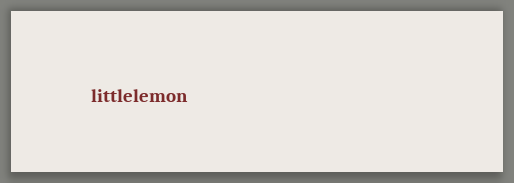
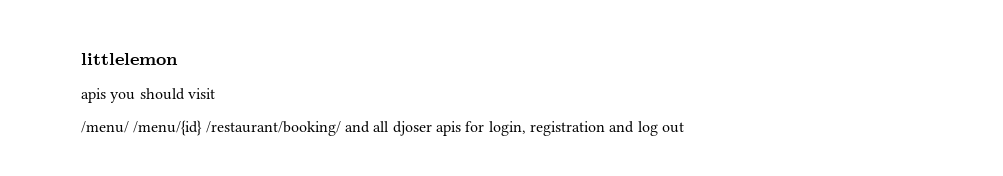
+ apis you should visit
+ /menu/ /menu/{id} /restaurant/booking/ and all djoser apis for login, registration and log out

